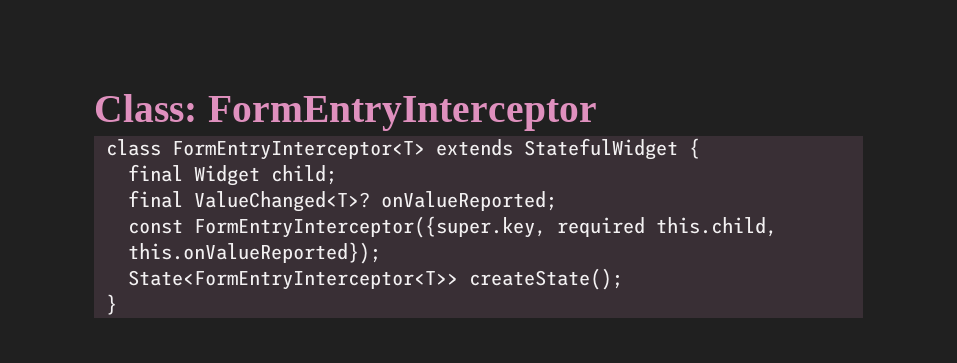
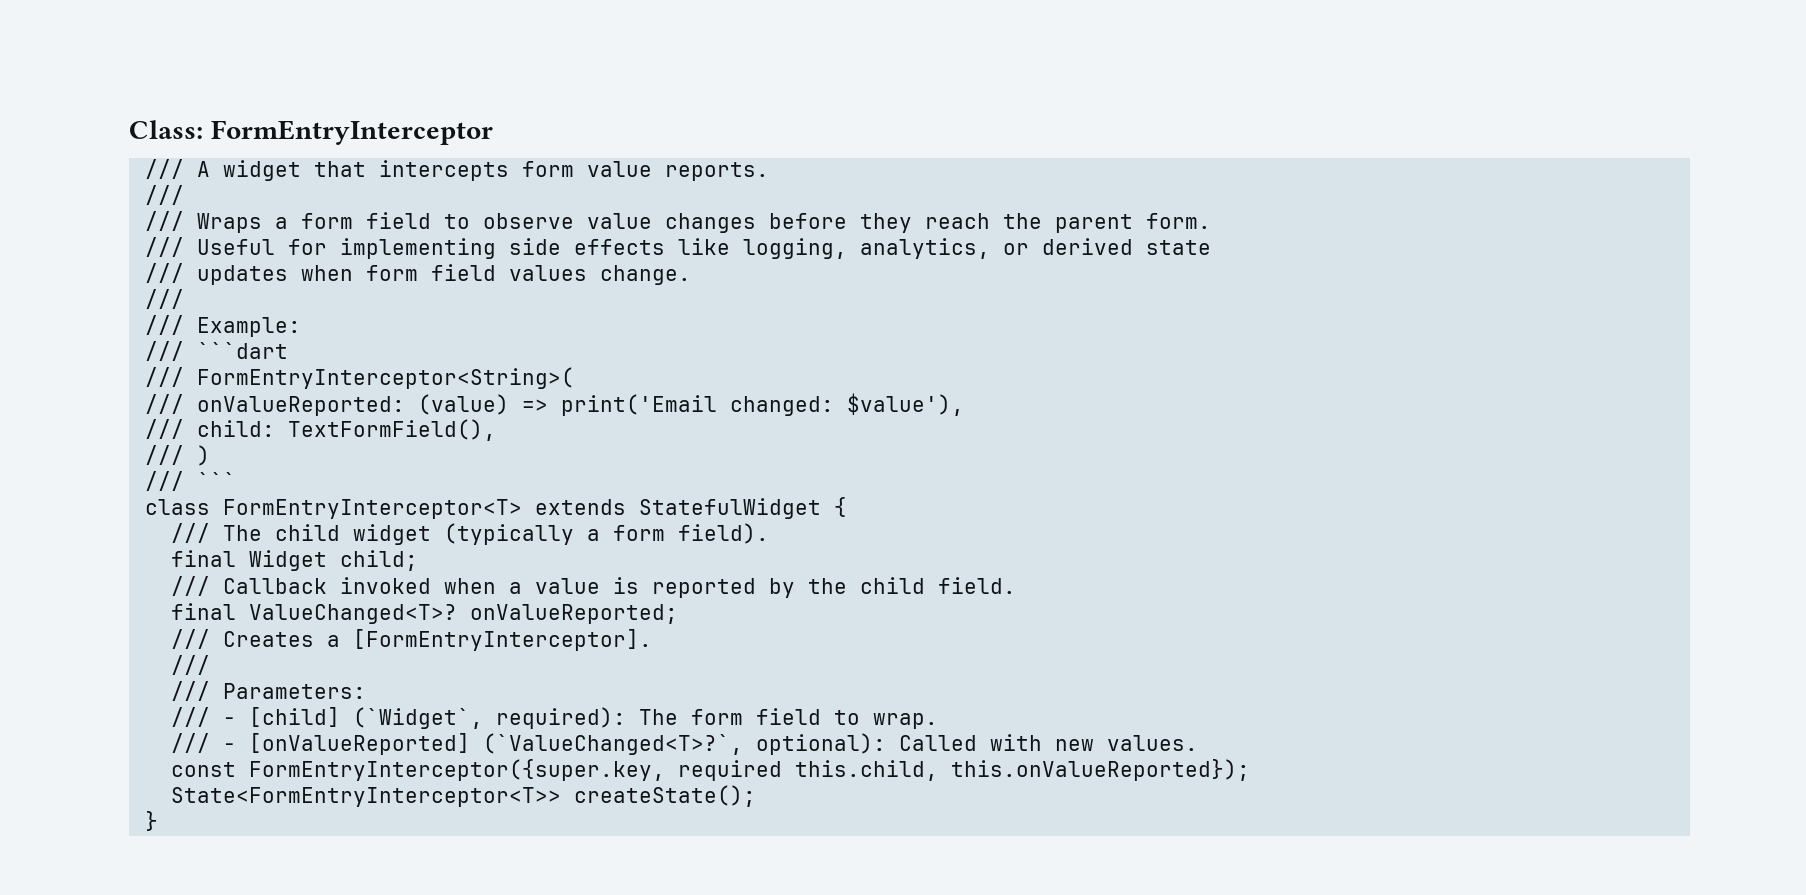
+ /// A widget that intercepts form value reports.
+ ///
+ /// Wraps a form field to observe value changes before they reach the parent form.
+ /// Useful for implementing side effects like logging, analytics, or derived state
+ /// updates when form field values change.
+ ///
+ /// Example:
+ /// ```dart
+ /// FormEntryInterceptor<String>(
+ /// onValueReported: (value) => print('Email changed: $value'),
+ /// child: TextFormField(),
+ /// )
+ /// ```
+ /// The child widget (typically a form field).
  final Widget child;
+ /// Callback invoked when a value is reported by the child field.
  final ValueChanged<T>? onValueReported;
+ /// Creates a [FormEntryInterceptor].
+ ///
+ /// Parameters:
+ /// - [child] (`Widget`, required): The form field to wrap.
+ /// - [onValueReported] (`ValueChanged<T>?`, optional): Called with new values.

